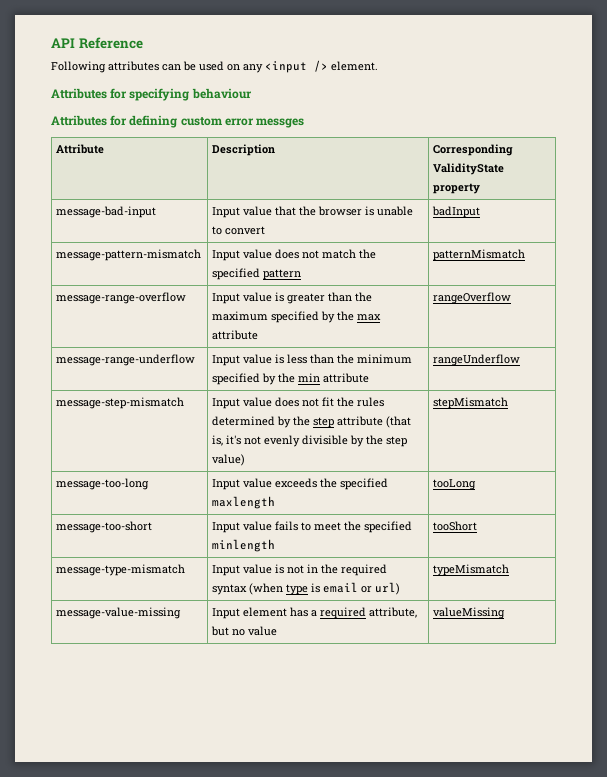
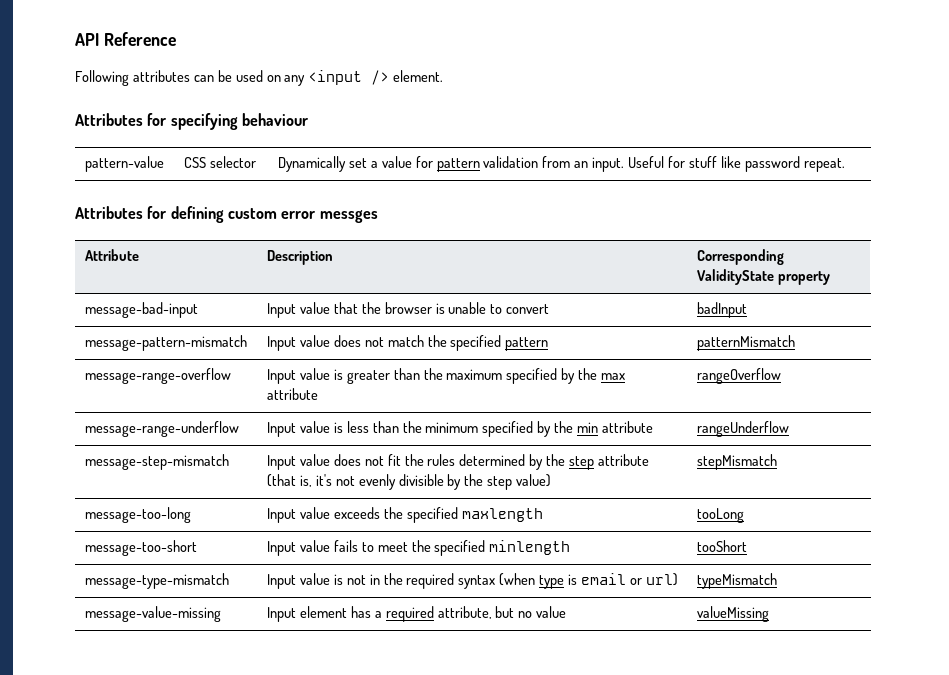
+ pattern-value | CSS selector | Dynamically set a value for pattern validation from an input. Useful for stuff like password repeat.

